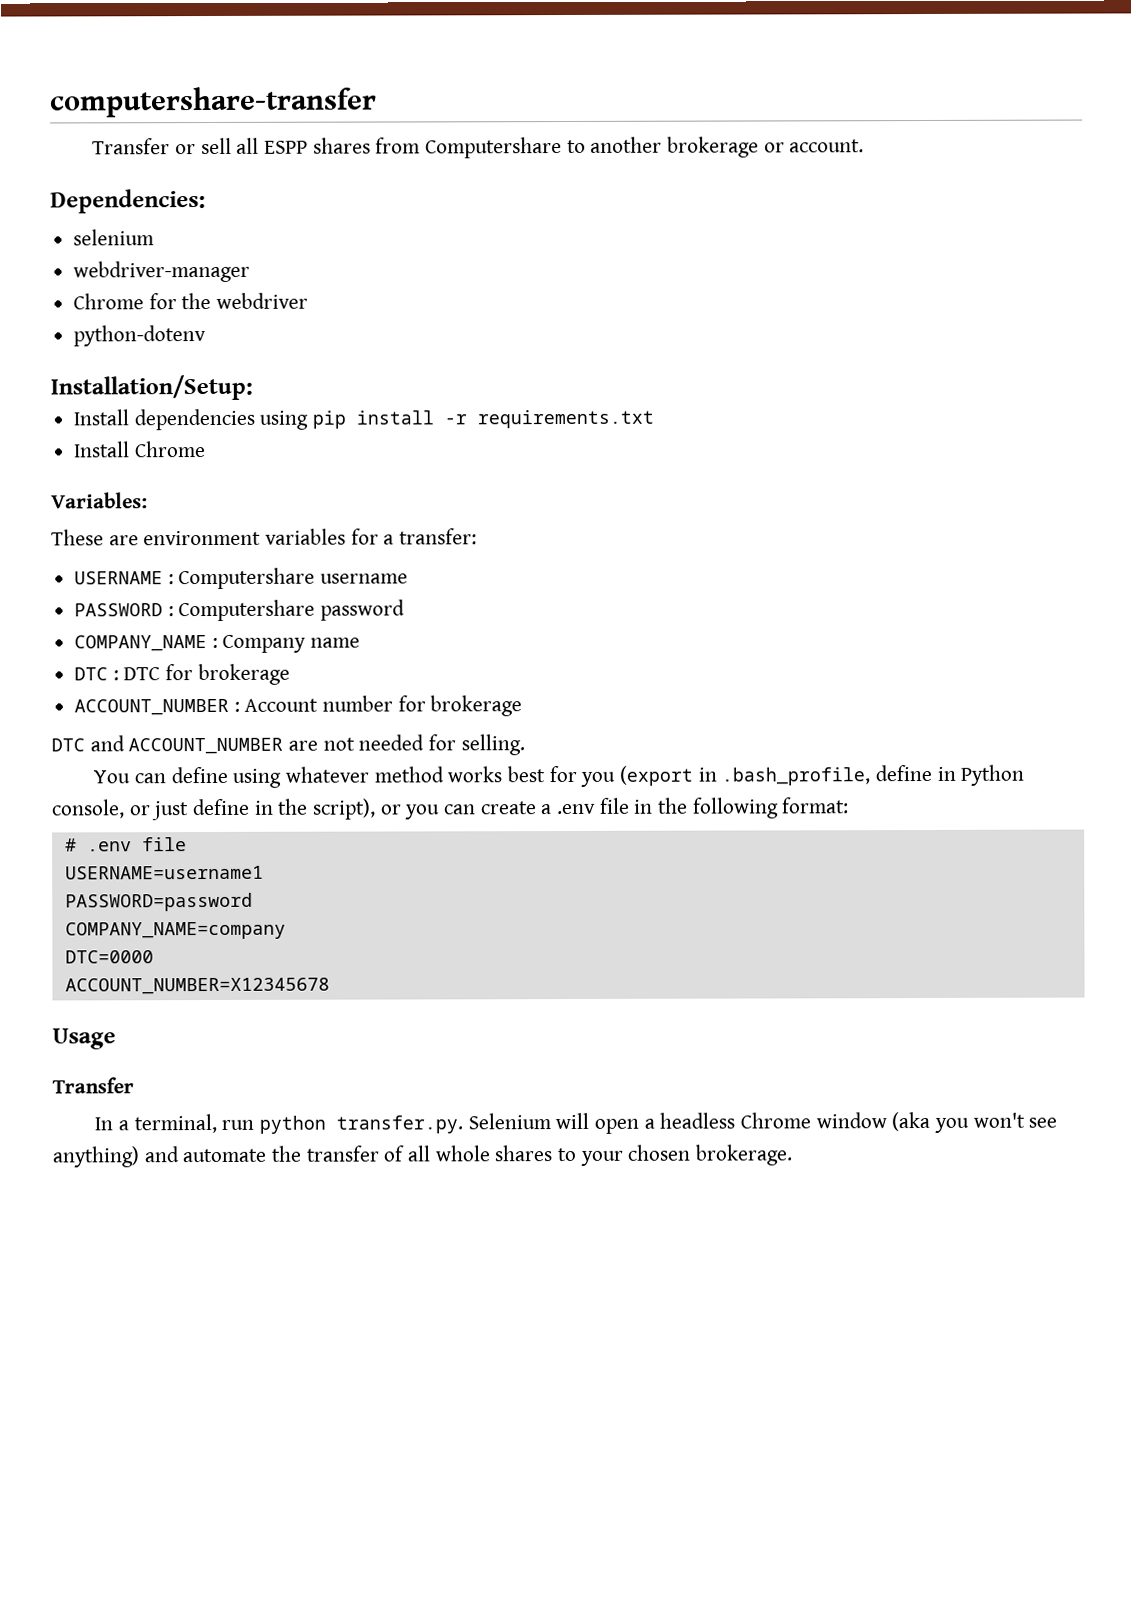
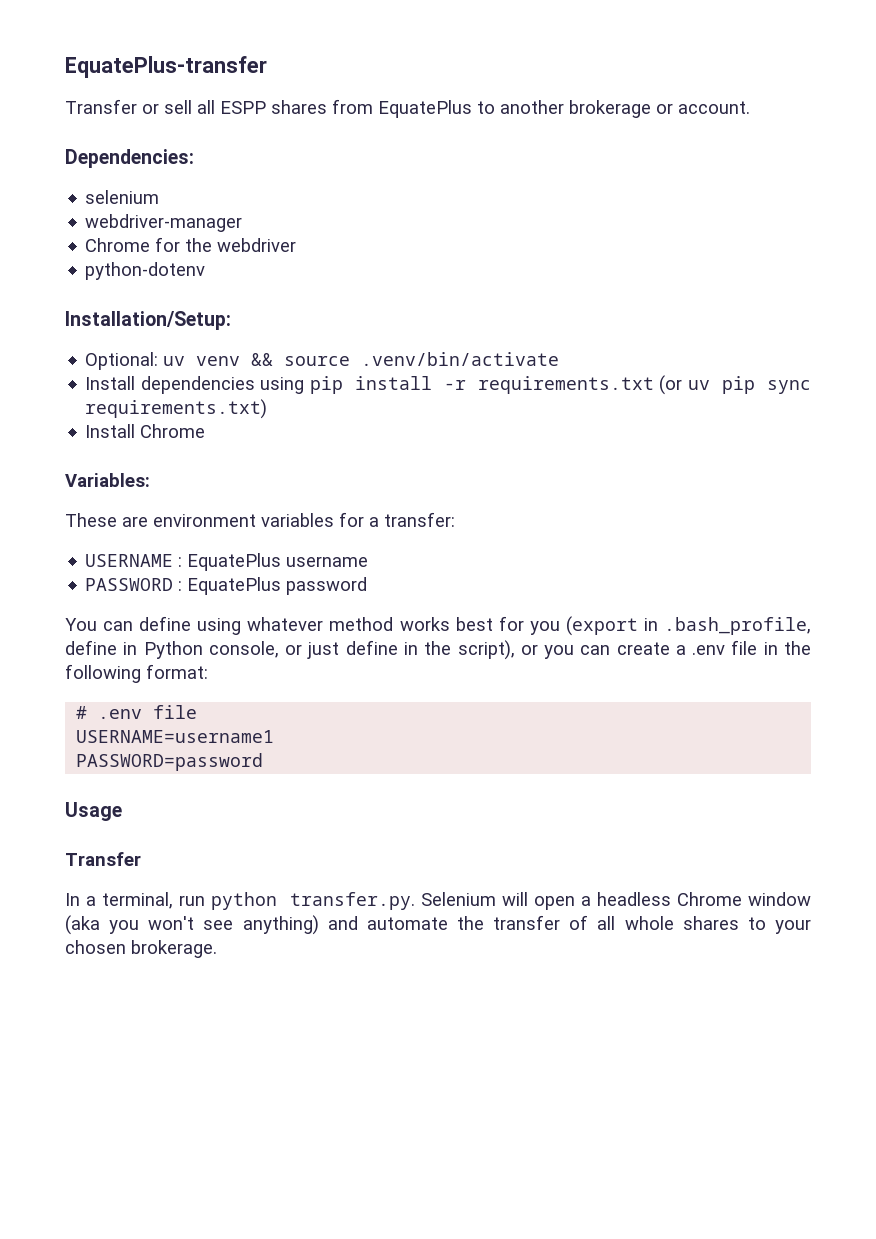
- computershare-transfer
+ EquatePlus-transfer
- Transfer or sell all ESPP shares from Computershare to another brokerage or account.
+ Transfer or sell all ESPP shares from EquatePlus to another brokerage or account.
+ Optional: uv venv && source .venv/bin/activate
- Install dependencies using pip install -r requirements.txt
+ Install dependencies using pip install -r requirements.txt (or uv pip sync requirements.txt)
- USERNAME : Computershare username
+ USERNAME : EquatePlus username
- PASSWORD : Computershare password
+ PASSWORD : EquatePlus password
- COMPANY_NAME : Company name
- DTC : DTC for brokerage
- ACCOUNT_NUMBER : Account number for brokerage
- DTC and ACCOUNT_NUMBER are not needed for selling.
- COMPANY_NAME=company
- DTC=0000
- ACCOUNT_NUMBER=X12345678

